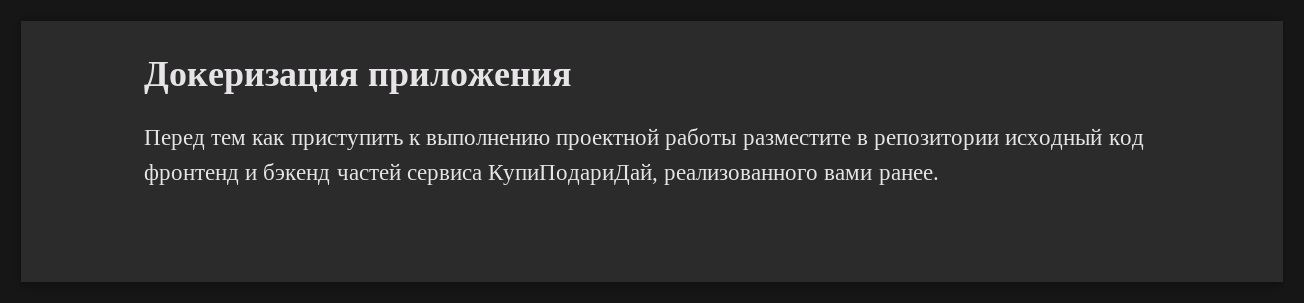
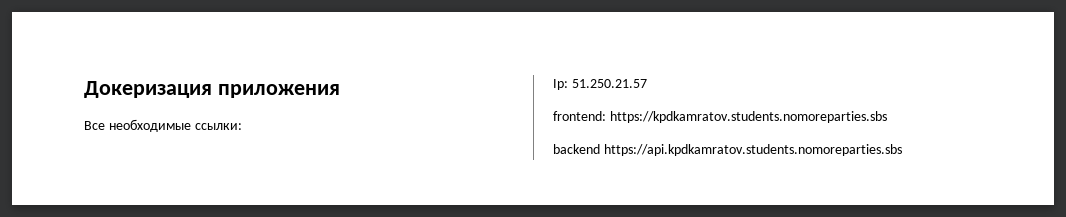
- Перед тем как приступить к выполнению проектной работы разместите в репозитории исходный код фронтенд и бэкенд частей сервиса КупиПодариДай, реализованного вами ранее.
+ Все необходимые ссылки:
+ Ip: 51.250.21.57
+ frontend: https://kpdkamratov.students.nomoreparties.sbs
+ backend https://api.kpdkamratov.students.nomoreparties.sbs

